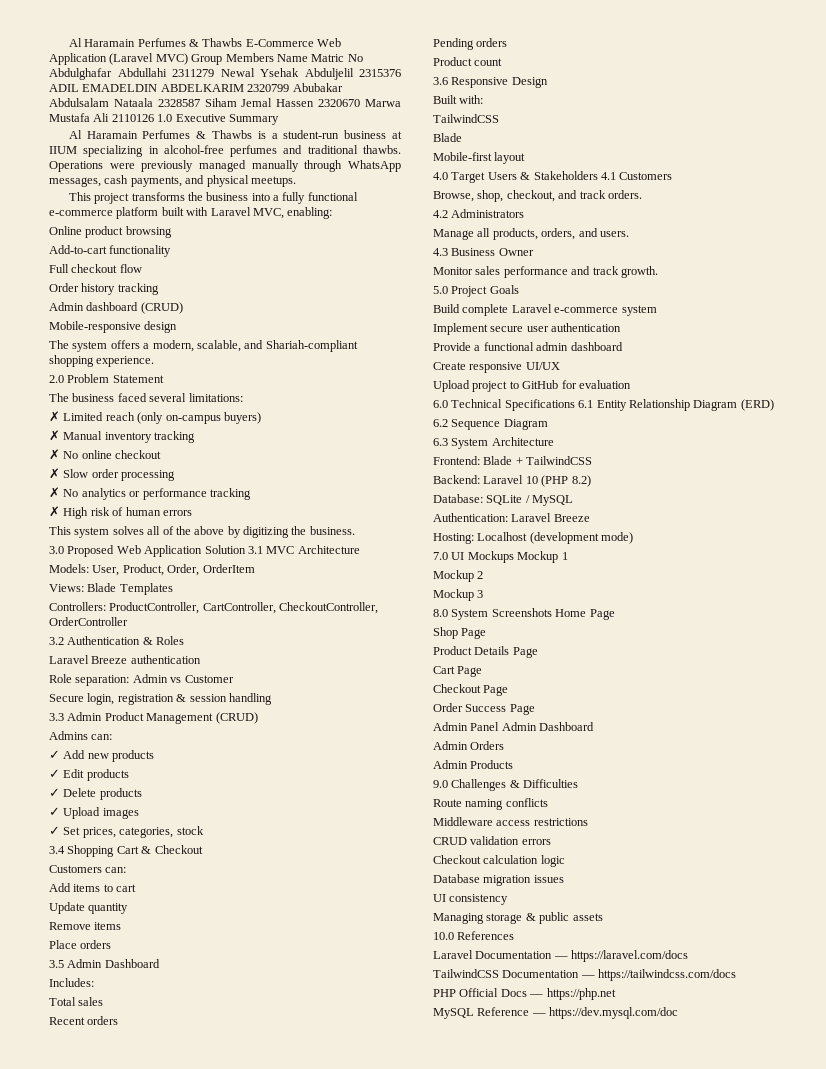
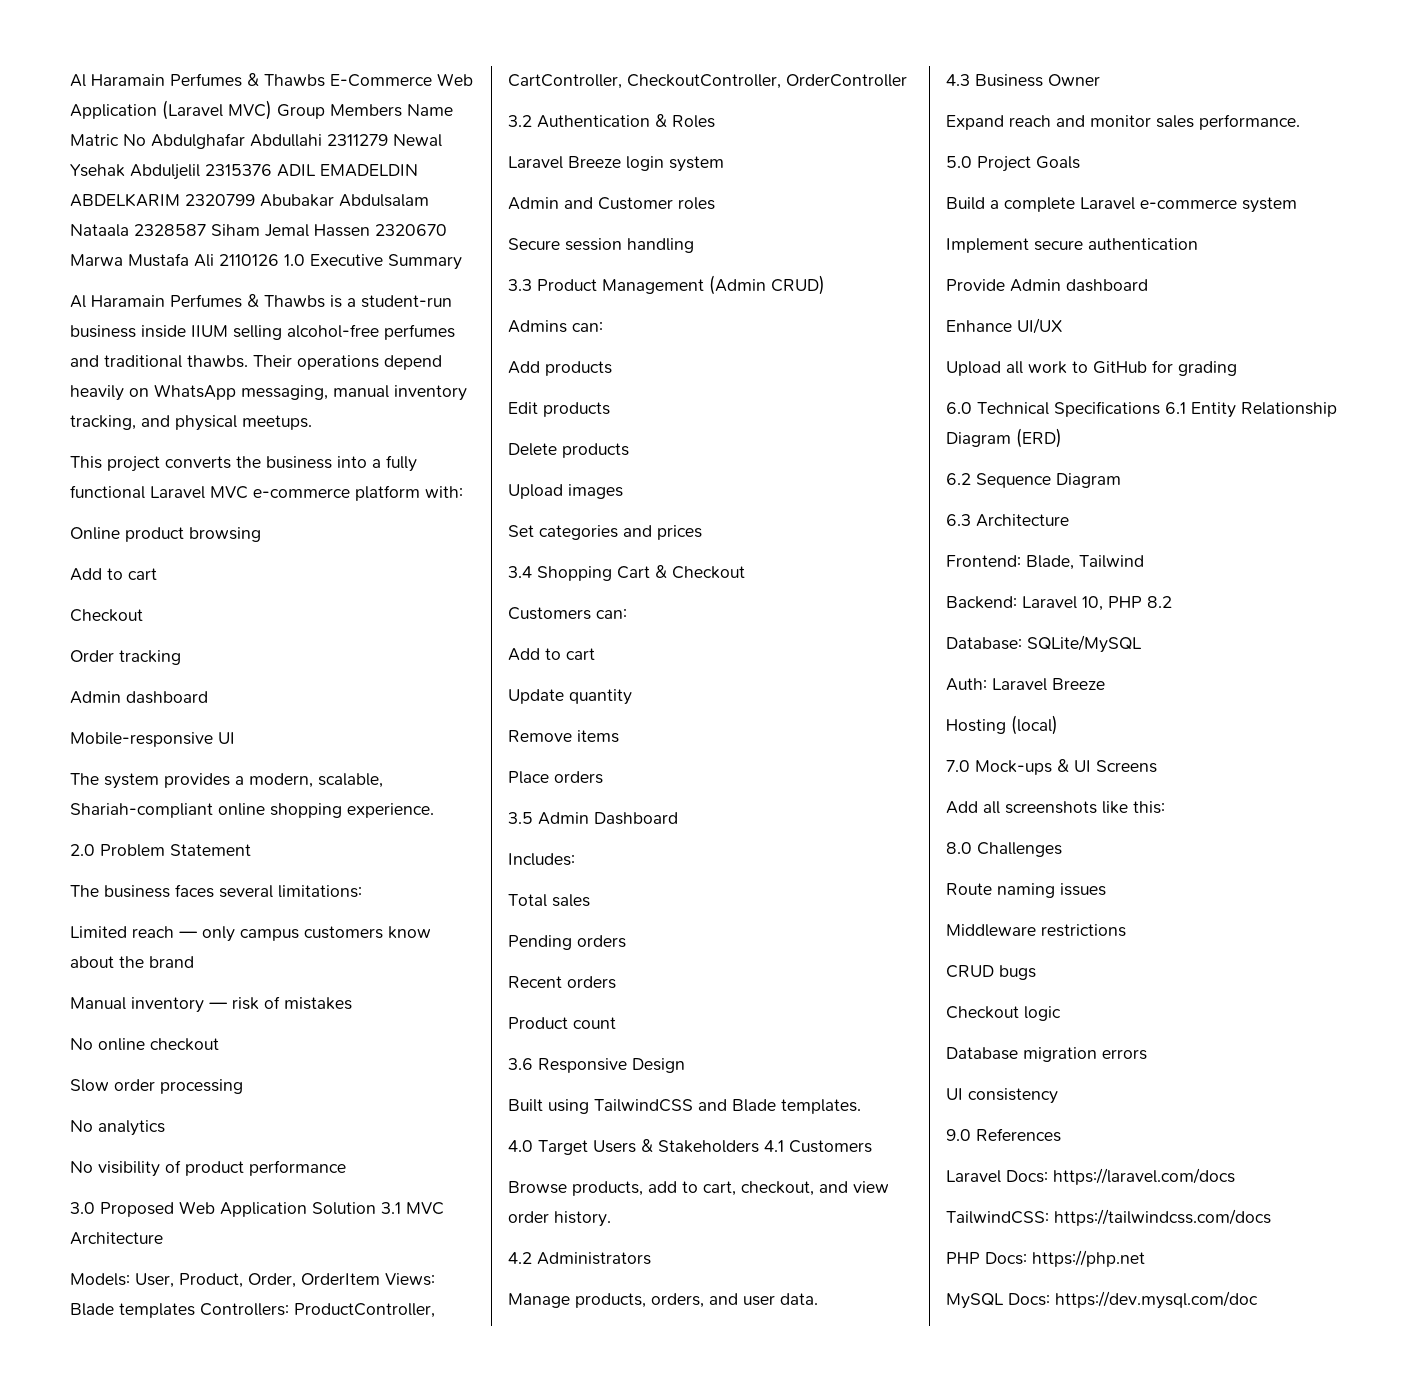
- Al Haramain Perfumes & Thawbs is a student-run business at IIUM specializing in alcohol-free perfumes and traditional thawbs.
+ Al Haramain Perfumes & Thawbs is a student-run business inside IIUM selling alcohol-free perfumes and traditional thawbs.
- Operations were previously managed manually through WhatsApp messages, cash payments, and physical meetups.
+ Their operations depend heavily on WhatsApp messaging, manual inventory tracking, and physical meetups.
- This project transforms the business into a fully functional e-commerce platform built with Laravel MVC, enabling:
+ This project converts the business into a fully functional Laravel MVC e-commerce platform with:
  Online product browsing
- Add-to-cart functionality
- Full checkout flow
- Order history tracking
- Admin dashboard (CRUD)
+ Add to cart
+ Checkout
+ Order tracking
+ Admin dashboard
- Mobile-responsive design
+ Mobile-responsive UI
- The system offers a modern, scalable, and Shariah-compliant shopping experience.
+ The system provides a modern, scalable, Shariah-compliant online shopping experience.
- The business faced several limitations:
+ The business faces several limitations:
- ✗ Limited reach (only on-campus buyers)
- ✗ Manual inventory tracking
- ✗ No online checkout
+ Limited reach — only campus customers know about the brand
+ Manual inventory — risk of mistakes
+ No online checkout
- ✗ Slow order processing
+ Slow order processing
- ✗ No analytics or performance tracking
- ✗ High risk of human errors
- This system solves all of the above by digitizing the business.
+ No analytics
+ No visibility of product performance
- Models: User, Product, Order, OrderItem
- Views: Blade Templates
- Controllers: ProductController, CartController, CheckoutController, OrderController
+ Models: User, Product, Order, OrderItem Views: Blade templates Controllers: ProductController, CartController, CheckoutController, OrderController
- Laravel Breeze authentication
- Role separation: Admin vs Customer
+ Laravel Breeze login system
+ Admin and Customer roles
- Secure login, registration & session handling
+ Secure session handling
- 3.3 Admin Product Management (CRUD)
+ 3.3 Product Management (Admin CRUD)
- ✓ Add new products
- ✓ Edit products
+ Add products
+ Edit products
- ✓ Delete products
+ Delete products
- ✓ Upload images
+ Upload images
- ✓ Set prices, categories, stock
+ Set categories and prices
  Customers can:
- Add items to cart
+ Add to cart
+ Pending orders
  Recent orders
- Pending orders
- Built with:
- TailwindCSS
- Blade
- Mobile-first layout
+ Built using TailwindCSS and Blade templates.
- Browse, shop, checkout, and track orders.
+ Browse products, add to cart, checkout, and view order history.
- Manage all products, orders, and users.
+ Manage products, orders, and user data.
- Monitor sales performance and track growth.
+ Expand reach and monitor sales performance.
- Build complete Laravel e-commerce system
+ Build a complete Laravel e-commerce system
- Implement secure user authentication
+ Implement secure authentication
- Provide a functional admin dashboard
- Create responsive UI/UX
+ Provide Admin dashboard
+ Enhance UI/UX
- Upload project to GitHub for evaluation
+ Upload all work to GitHub for grading
- 6.3 System Architecture
+ 6.3 Architecture
- Frontend: Blade + TailwindCSS
+ Frontend: Blade, Tailwind
- Backend: Laravel 10 (PHP 8.2)
- Database: SQLite / MySQL
- Authentication: Laravel Breeze
- Hosting: Localhost (development mode)
- 7.0 UI Mockups Mockup 1
- Mockup 2
- Mockup 3
- 8.0 System Screenshots Home Page
- Shop Page
- Product Details Page
- Cart Page
- Checkout Page
- Order Success Page
- Admin Panel Admin Dashboard
- Admin Orders
- Admin Products
- 9.0 Challenges & Difficulties
+ Backend: Laravel 10, PHP 8.2
+ Database: SQLite/MySQL
+ Auth: Laravel Breeze
+ Hosting (local)
+ 7.0 Mock-ups & UI Screens
+ Add all screenshots like this:
+ 8.0 Challenges
- Route naming conflicts
+ Route naming issues
- Middleware access restrictions
+ Middleware restrictions
- CRUD validation errors
- Checkout calculation logic
+ CRUD bugs
+ Checkout logic
- Database migration issues
+ Database migration errors
- Managing storage & public assets
- 10.0 References
+ 9.0 References
- Laravel Documentation — https://laravel.com/docs
+ Laravel Docs: https://laravel.com/docs
- TailwindCSS Documentation — https://tailwindcss.com/docs
+ TailwindCSS: https://tailwindcss.com/docs
- PHP Official Docs — https://php.net
+ PHP Docs: https://php.net
- MySQL Reference — https://dev.mysql.com/doc
+ MySQL Docs: https://dev.mysql.com/doc

